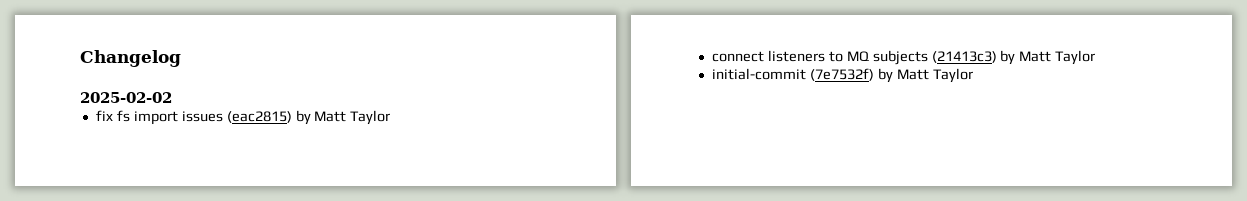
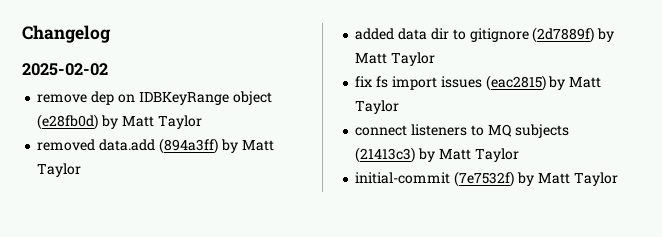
+ remove dep on IDBKeyRange object (e28fb0d) by Matt Taylor
+ removed data.add (894a3ff) by Matt Taylor
+ added data dir to gitignore (2d7889f) by Matt Taylor

